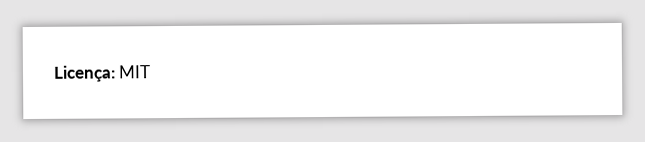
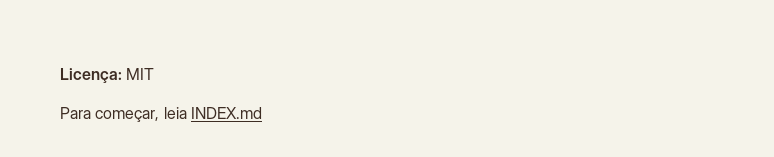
+ Para começar, leia INDEX.md

